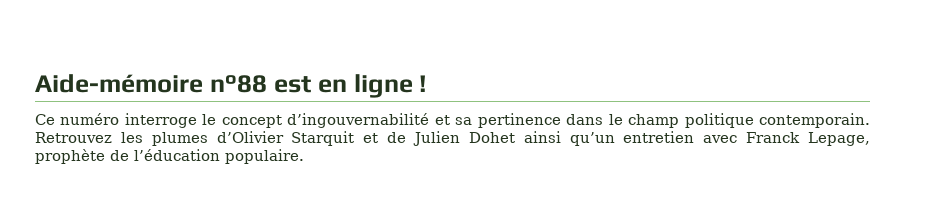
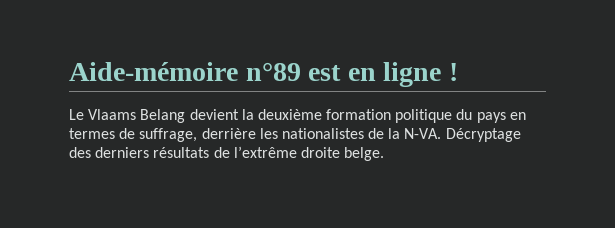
- Aide-mémoire n°88 est en ligne !
+ Aide-mémoire n°89 est en ligne !
- Ce numéro interroge le concept d’ingouvernabilité et sa pertinence dans le champ politique contemporain. Retrouvez les plumes d’Olivier Starquit et de Julien Dohet ainsi qu’un entretien avec Franck Lepage, prophète de l’éducation populaire.
+ Le Vlaams Belang devient la deuxième formation politique du pays en termes de suffrage, derrière les nationalistes de la N-VA. Décryptage des derniers résultats de l’extrême droite belge.

